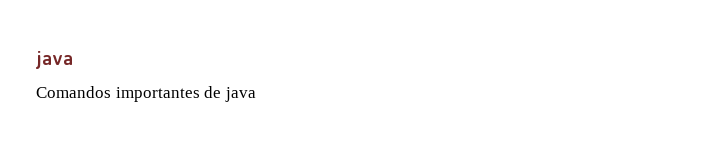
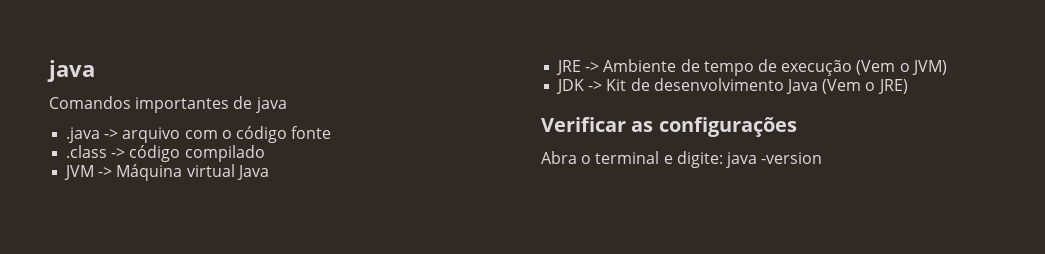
+ .java -> arquivo com o código fonte
+ .class -> código compilado
+ JVM -> Máquina virtual Java
+ JRE -> Ambiente de tempo de execução (Vem o JVM)
+ JDK -> Kit de desenvolvimento Java (Vem o JRE)
+ Verificar as configurações
+ Abra o terminal e digite: java -version

